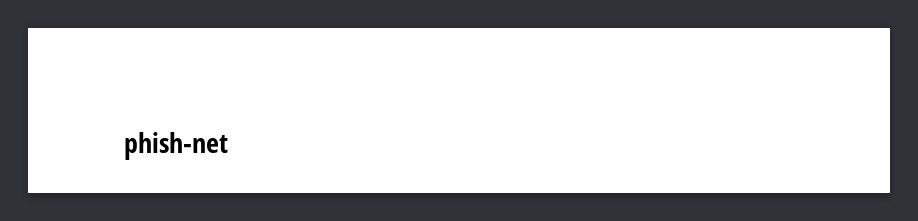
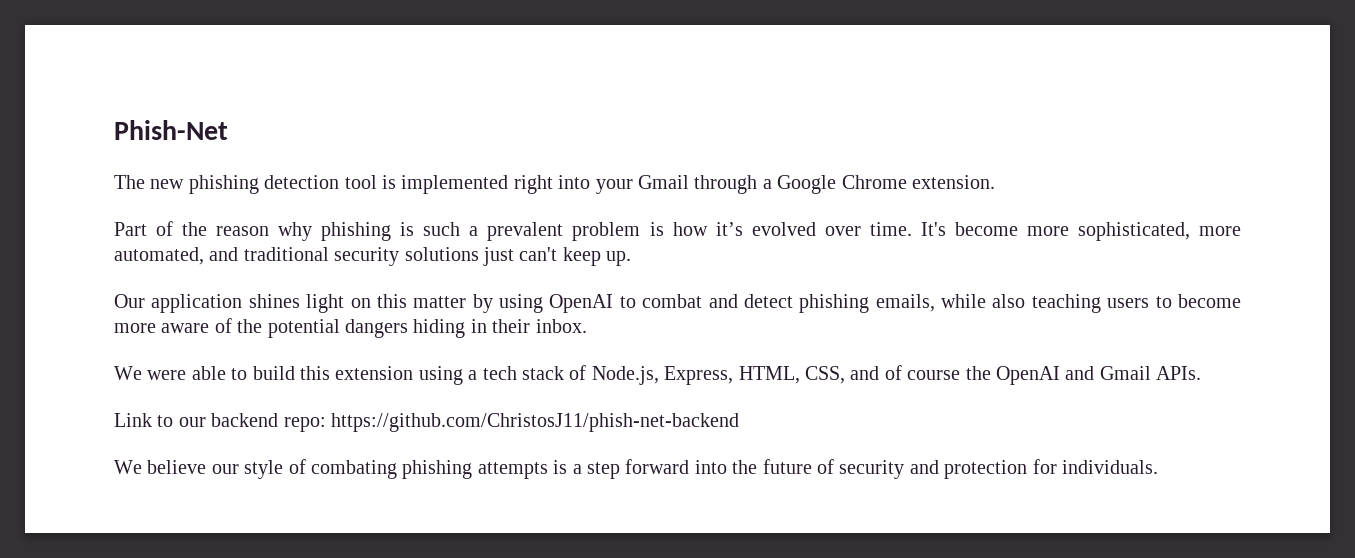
- phish-net
+ Phish-Net
+ The new phishing detection tool is implemented right into your Gmail through a Google Chrome extension.
+ Part of the reason why phishing is such a prevalent problem is how it’s evolved over time. It's become more sophisticated, more automated, and traditional security solutions just can't keep up.
+ Our application shines light on this matter by using OpenAI to combat and detect phishing emails, while also teaching users to become more aware of the potential dangers hiding in their inbox.
+ We were able to build this extension using a tech stack of Node.js, Express, HTML, CSS, and of course the OpenAI and Gmail APIs.
+ Link to our backend repo: https://github.com/ChristosJ11/phish-net-backend
+ We believe our style of combating phishing attempts is a step forward into the future of security and protection for individuals.

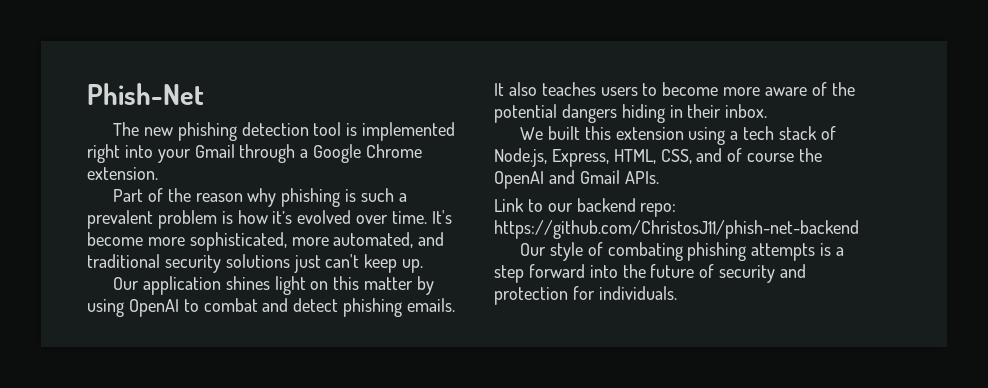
- Our application shines light on this matter by using OpenAI to combat and detect phishing emails, while also teaching users to become more aware of the potential dangers hiding in their inbox.
+ Our application shines light on this matter by using OpenAI to combat and detect phishing emails. It also teaches users to become more aware of the potential dangers hiding in their inbox.
- We were able to build this extension using a tech stack of Node.js, Express, HTML, CSS, and of course the OpenAI and Gmail APIs.
+ We built this extension using a tech stack of Node.js, Express, HTML, CSS, and of course the OpenAI and Gmail APIs.
- We believe our style of combating phishing attempts is a step forward into the future of security and protection for individuals.
+ Our style of combating phishing attempts is a step forward into the future of security and protection for individuals.

